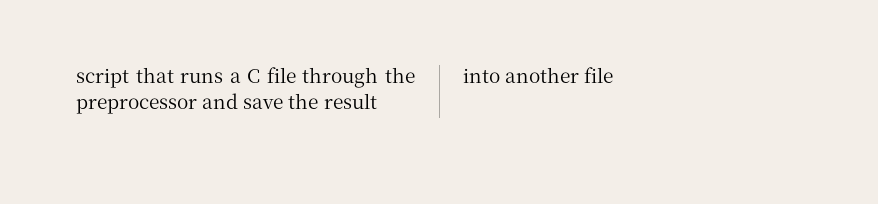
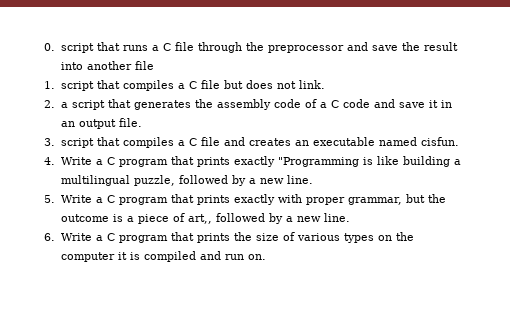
- script that runs a C file through the preprocessor and save the result into another file
+ 0. script that runs a C file through the preprocessor and save the result into another file
+ 1. script that compiles a C file but does not link.
+ 2. a script that generates the assembly code of a C code and save it in an output file.
+ 3. script that compiles a C file and creates an executable named cisfun.
+ 4. Write a C program that prints exactly "Programming is like building a multilingual puzzle, followed by a new line.
+ 5. Write a C program that prints exactly with proper grammar, but the outcome is a piece of art,, followed by a new line.
+ 6. Write a C program that prints the size of various types on the computer it is compiled and run on.

